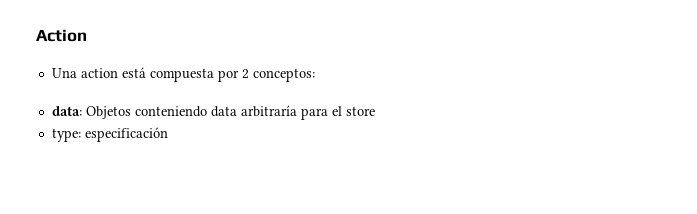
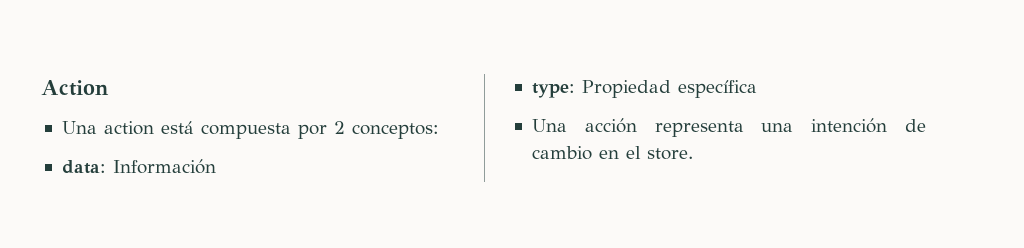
- data: Objetos conteniendo data arbitraría para el store
- type: especificación
+ data: Información
+ type: Propiedad específica
+ Una acción representa una intención de cambio en el store.

